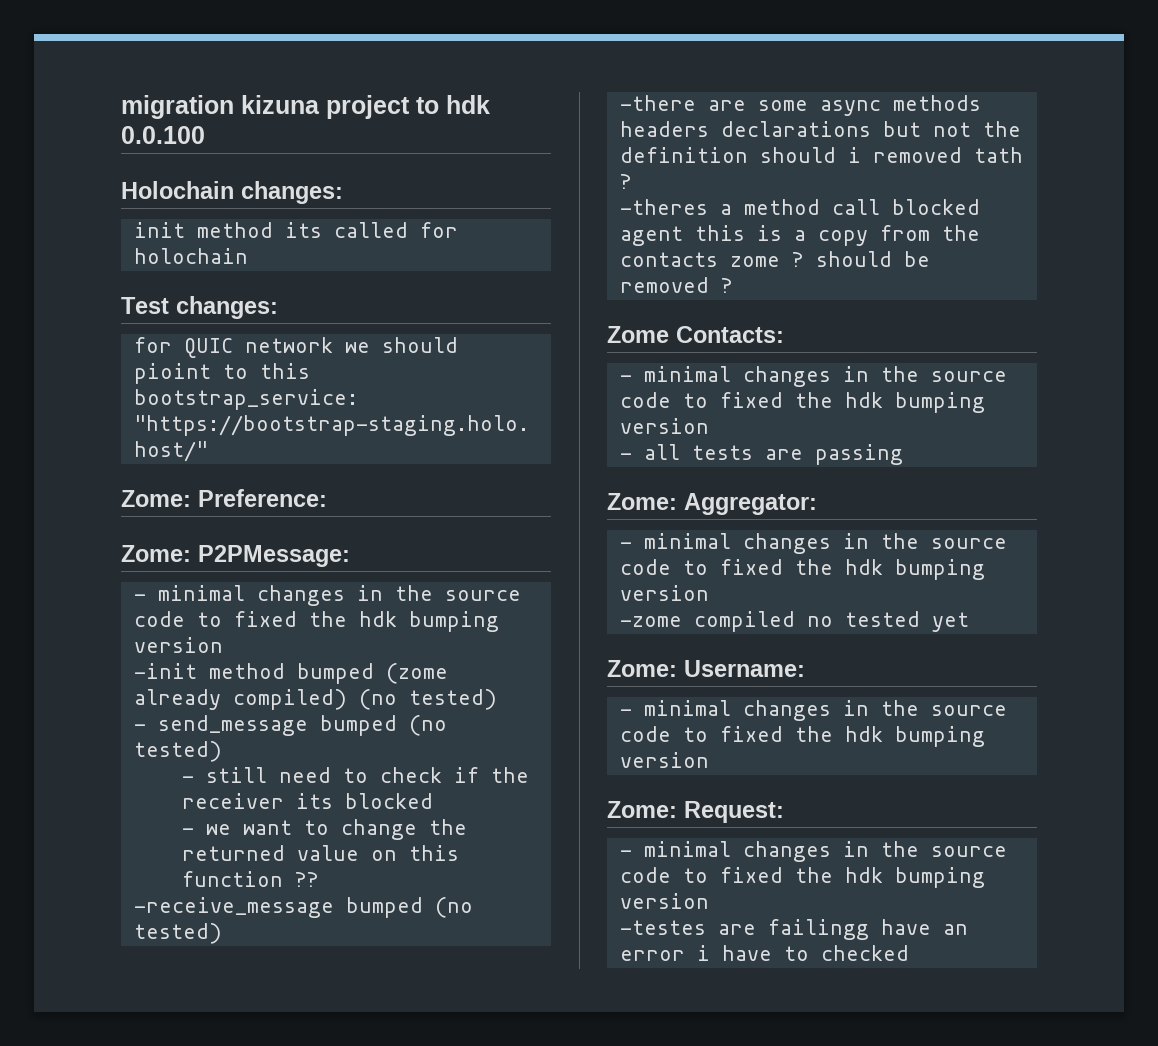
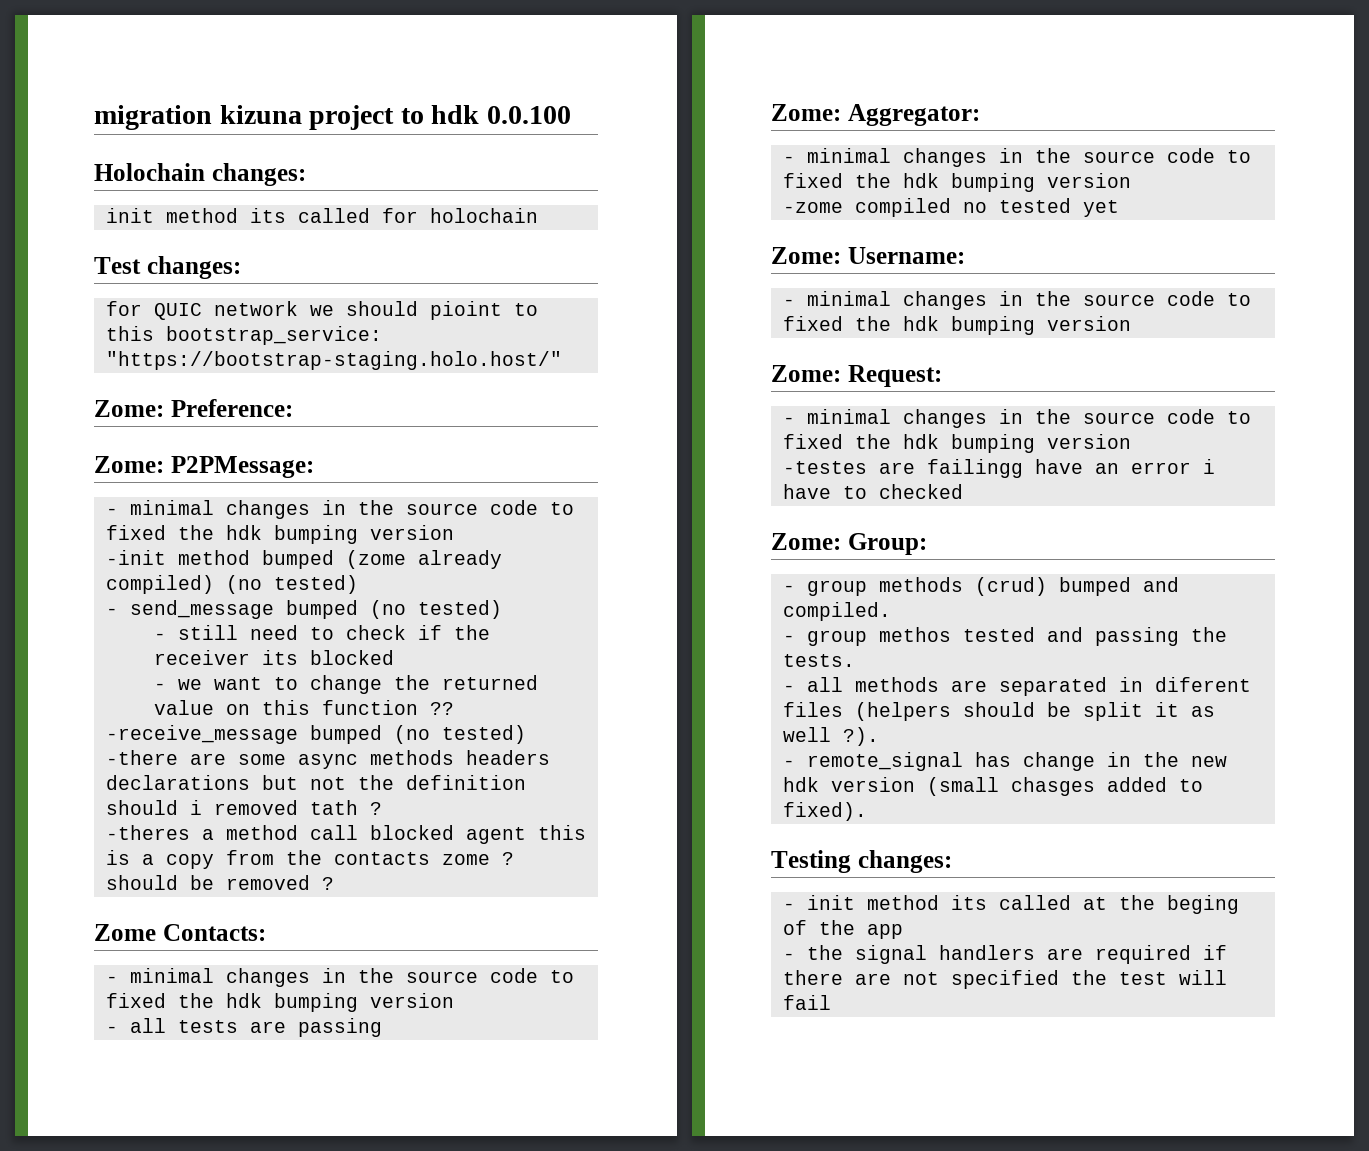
+ Zome: Group:
+ - group methods (crud) bumped and compiled.
+ - group methos tested and passing the tests.
+ - all methods are separated in diferent files (helpers should be split it as well ?).
+ - remote_signal has change in the new hdk version (small chasges added to fixed).
+ Testing changes:
+ - init method its called at the beging of the app
+ - the signal handlers are required if there are not specified the test will fail

